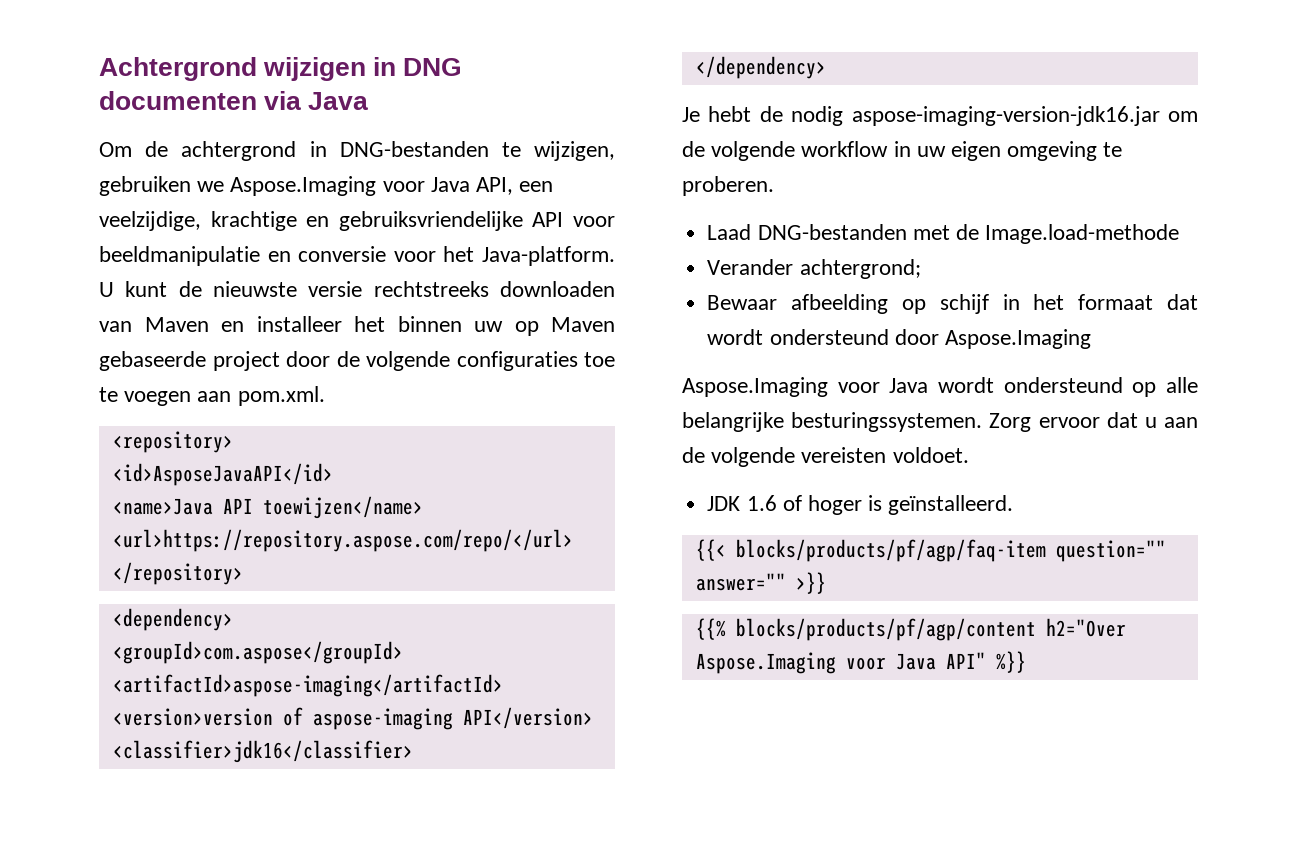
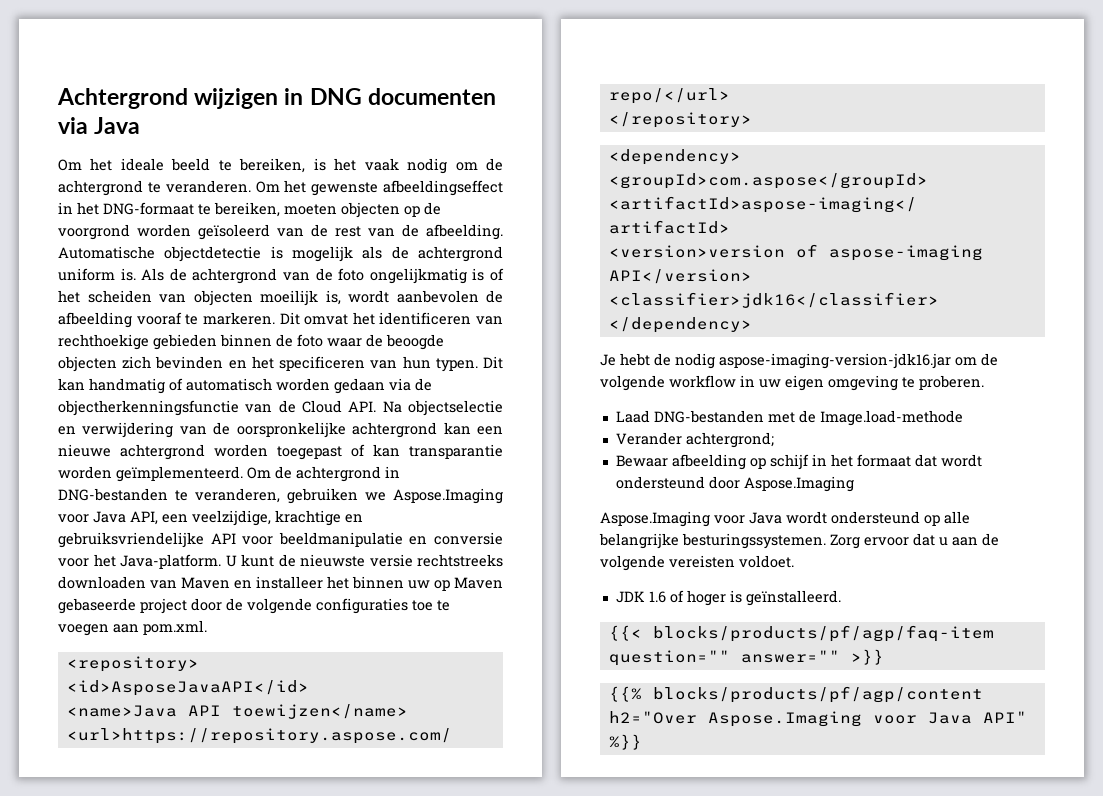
- Om de achtergrond in DNG-bestanden te wijzigen, gebruiken we Aspose.Imaging voor Java API, een veelzijdige, krachtige en gebruiksvriendelijke API voor beeldmanipulatie en conversie voor het Java-platform.
+ Om het ideale beeld te bereiken, is het vaak nodig om de achtergrond te veranderen. Om het gewenste afbeeldingseffect in het DNG-formaat te bereiken, moeten objecten op de voorgrond worden geïsoleerd van de rest van de afbeelding. Automatische objectdetectie is mogelijk als de achtergrond uniform is. Als de achtergrond van de foto ongelijkmatig is of het scheiden van objecten moeilijk is, wordt aanbevolen de afbeelding vooraf te markeren. Dit omvat het identificeren van rechthoekige gebieden binnen de foto waar de beoogde objecten zich bevinden en het specificeren van hun typen. Dit kan handmatig of automatisch worden gedaan via de objectherkenningsfunctie van de Cloud API. Na objectselectie en verwijdering van de oorspronkelijke achtergrond kan een nieuwe achtergrond worden toegepast of kan transparantie worden geïmplementeerd. Om de achtergrond in DNG-bestanden te veranderen, gebruiken we Aspose.Imaging voor Java API, een veelzijdige, krachtige en gebruiksvriendelijke API voor beeldmanipulatie en conversie voor het Java-platform.

